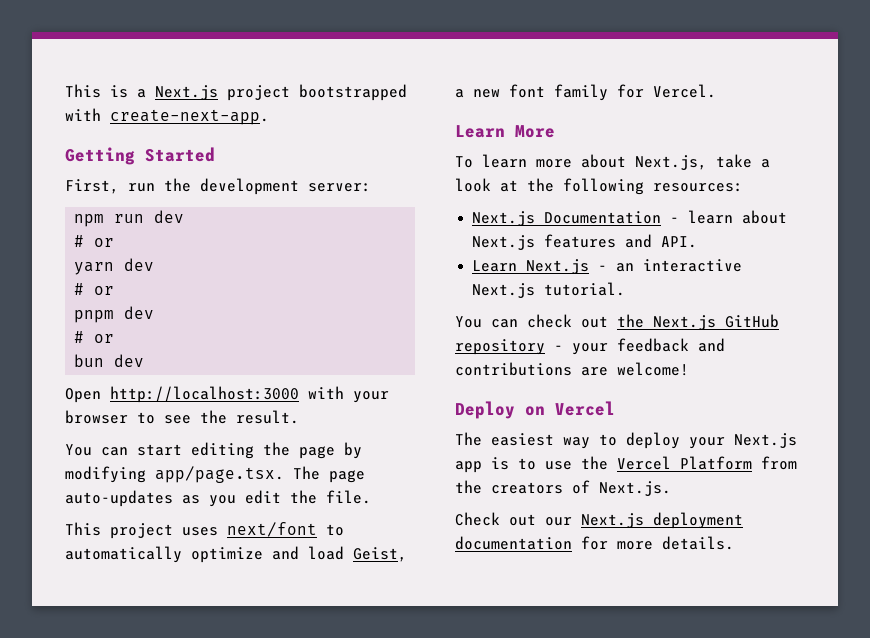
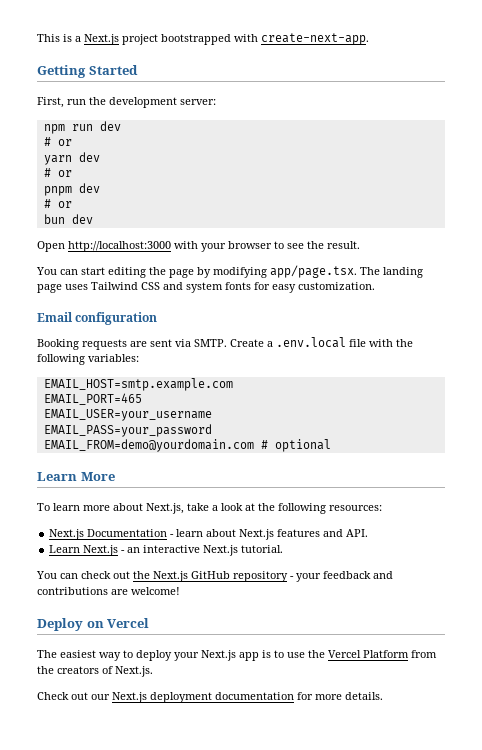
- You can start editing the page by modifying app/page.tsx. The page auto-updates as you edit the file.
- This project uses next/font to automatically optimize and load Geist, a new font family for Vercel.
+ You can start editing the page by modifying app/page.tsx. The landing page uses Tailwind CSS and system fonts for easy customization.
+ Email configuration
+ Booking requests are sent via SMTP. Create a .env.local file with the following variables:
+ EMAIL_HOST=smtp.example.com
+ EMAIL_PORT=465
+ EMAIL_USER=your_username
+ EMAIL_PASS=your_password
+ EMAIL_FROM=demo@yourdomain.com # optional

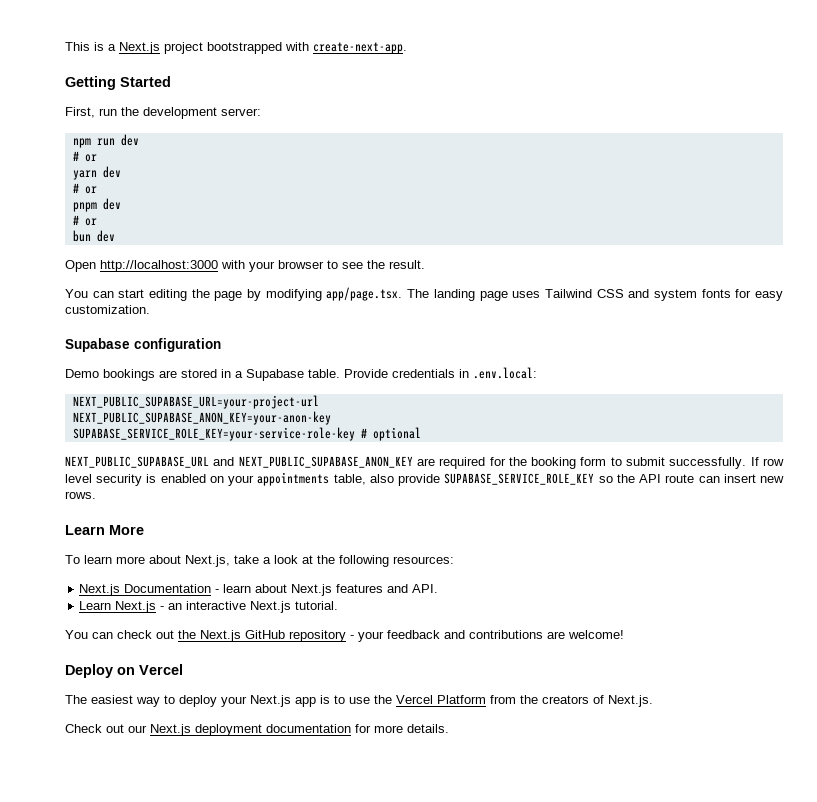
- Email configuration
+ Supabase configuration
- Booking requests are sent via SMTP. Create a .env.local file with the following variables:
- EMAIL_HOST=smtp.example.com
- EMAIL_PORT=465
- EMAIL_USER=your_username
- EMAIL_PASS=your_password
- EMAIL_FROM=demo@yourdomain.com # optional
+ Demo bookings are stored in a Supabase table. Provide credentials in .env.local:
+ NEXT_PUBLIC_SUPABASE_URL=your-project-url
+ NEXT_PUBLIC_SUPABASE_ANON_KEY=your-anon-key
+ SUPABASE_SERVICE_ROLE_KEY=your-service-role-key # optional
+ NEXT_PUBLIC_SUPABASE_URL and NEXT_PUBLIC_SUPABASE_ANON_KEY are required for the booking form to submit successfully. If row level security is enabled on your appointments table, also provide SUPABASE_SERVICE_ROLE_KEY so the API route can insert new rows.

